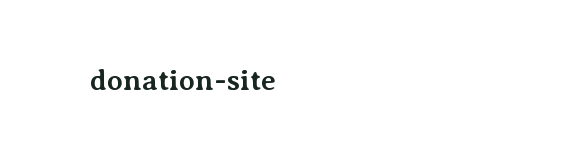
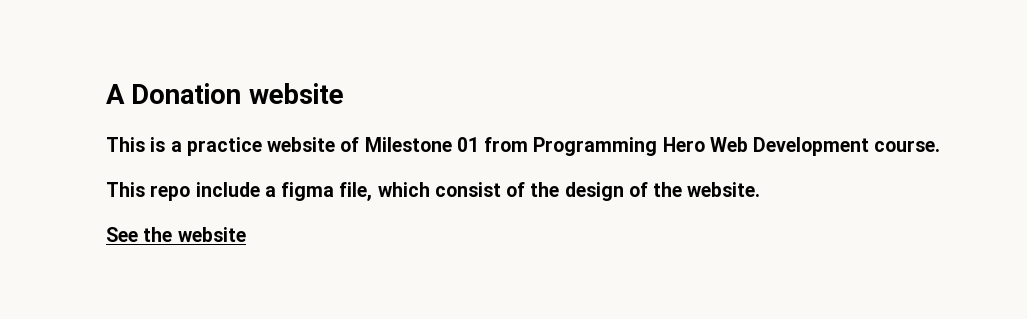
- donation-site
+ A Donation website
+ This is a practice website of Milestone 01 from Programming Hero Web Development course.
+ This repo include a figma file, which consist of the design of the website.
+ See the website

